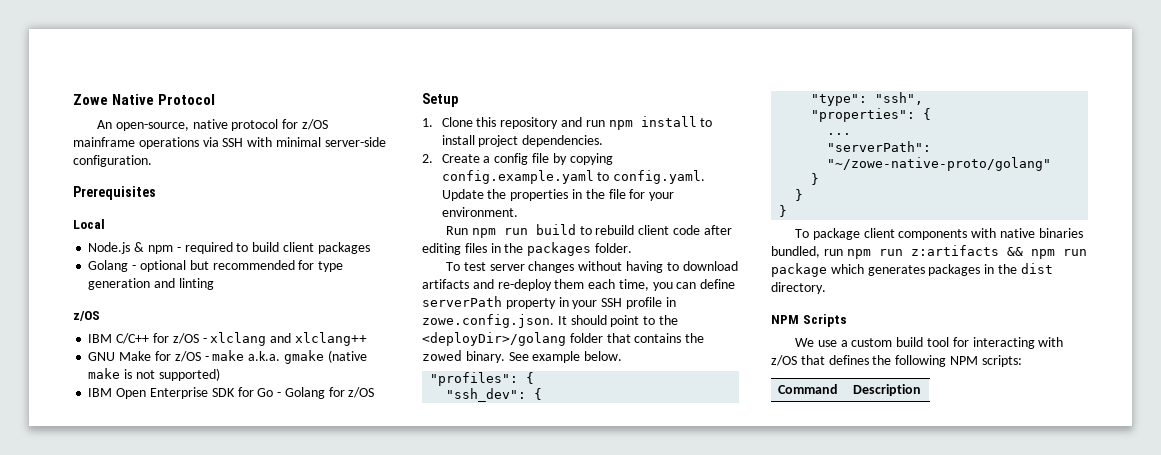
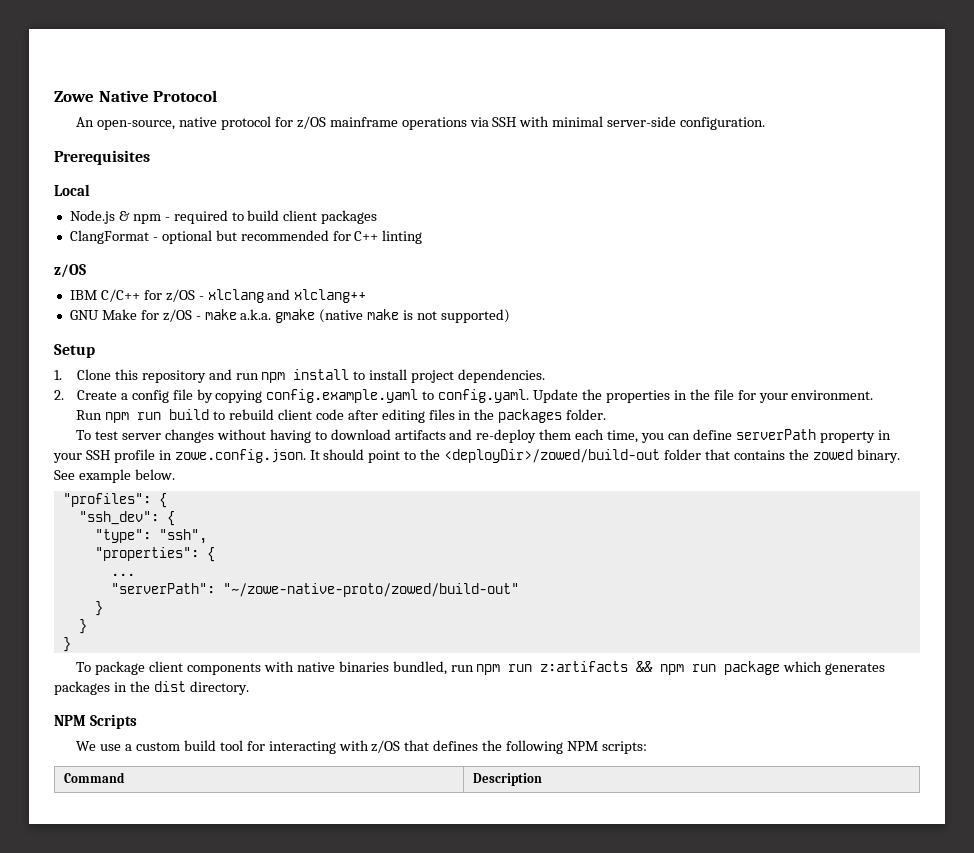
- Golang - optional but recommended for type generation and linting
+ ClangFormat - optional but recommended for C++ linting
- IBM Open Enterprise SDK for Go - Golang for z/OS
- To test server changes without having to download artifacts and re-deploy them each time, you can define serverPath property in your SSH profile in zowe.config.json. It should point to the <deployDir>/golang folder that contains the zowed binary.
+ To test server changes without having to download artifacts and re-deploy them each time, you can define serverPath property in your SSH profile in zowe.config.json. It should point to the <deployDir>/zowed/build-out folder that contains the zowed binary.
- "serverPath": "~/zowe-native-proto/golang"
+ "serverPath": "~/zowe-native-proto/zowed/build-out"

